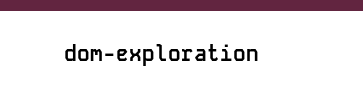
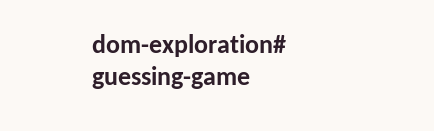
- dom-exploration
+ dom-exploration# guessing-game

